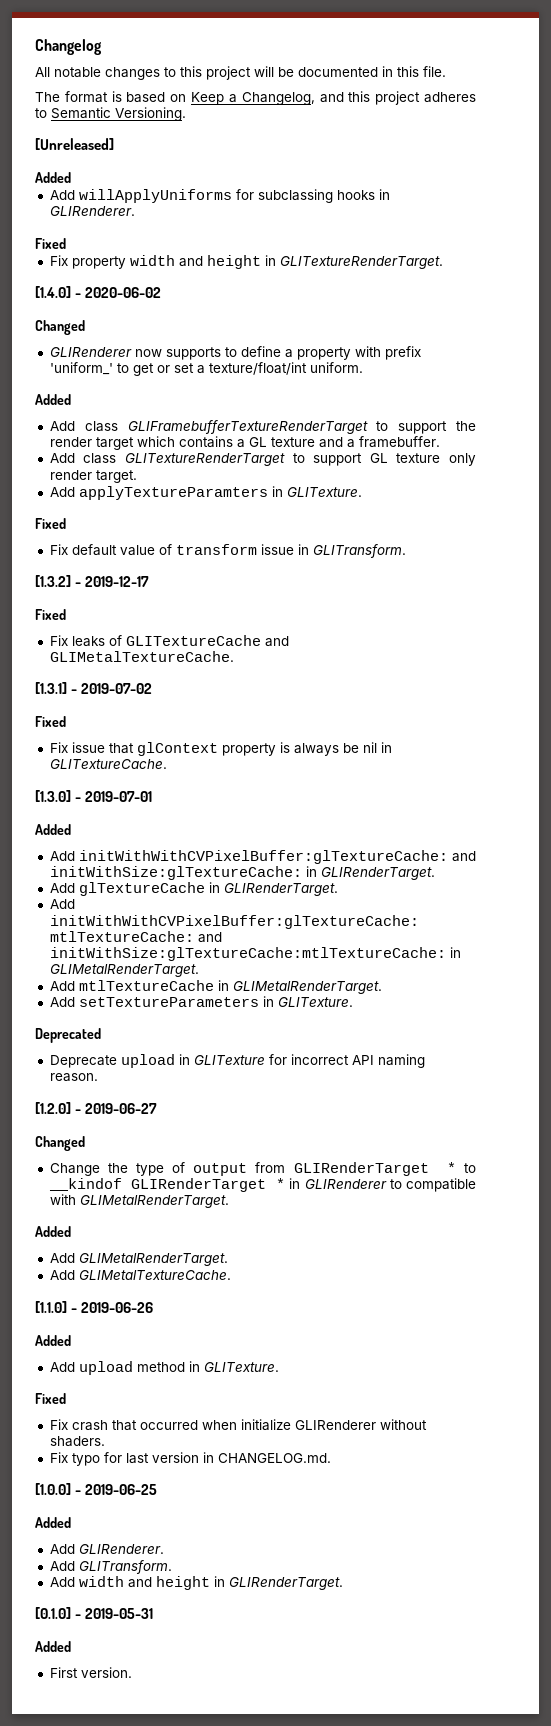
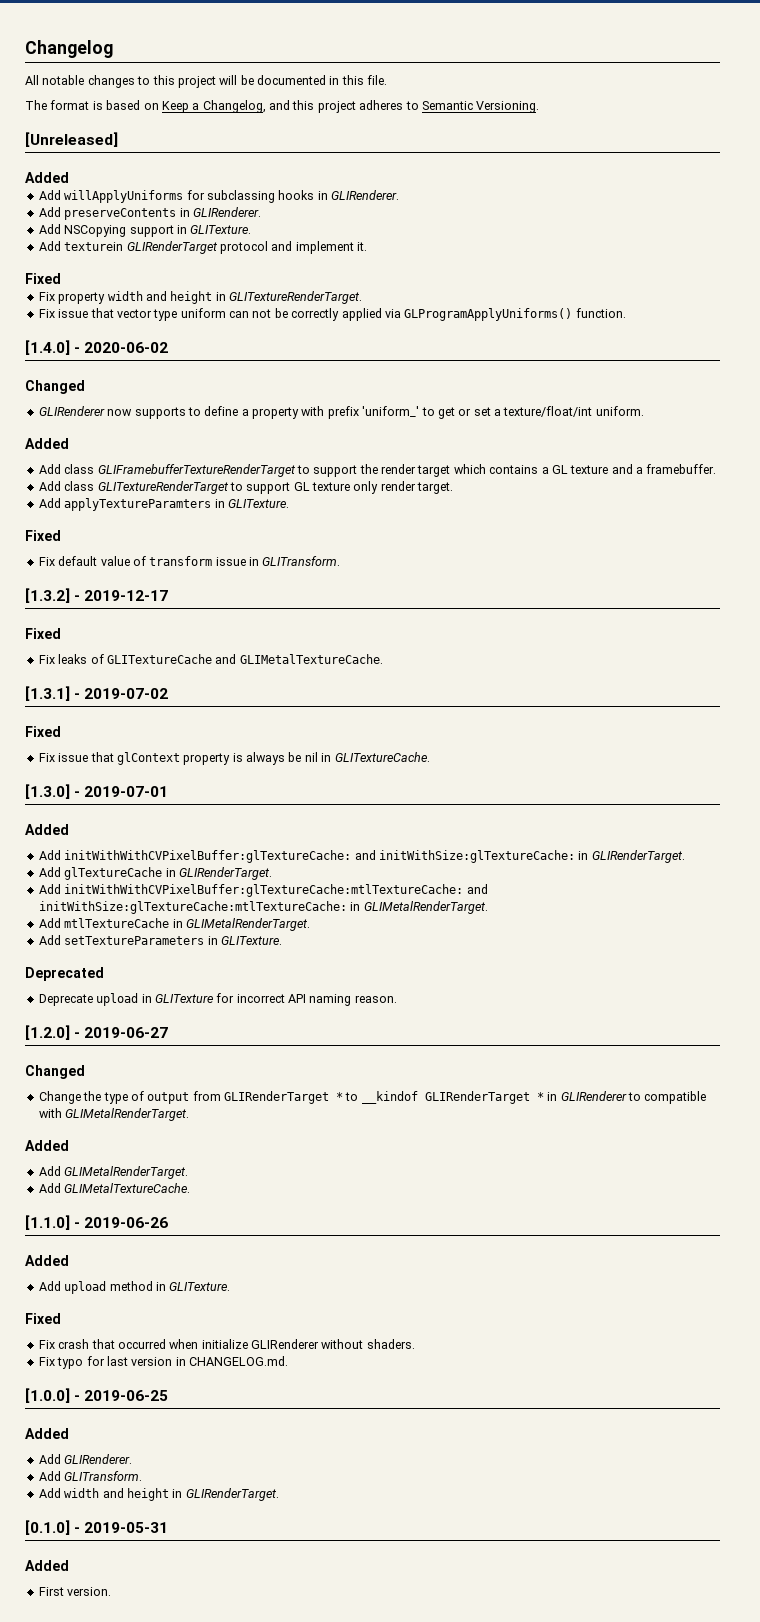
+ Add preserveContents in GLIRenderer.
+ Add NSCopying support in GLITexture.
+ Add texturein GLIRenderTarget protocol and implement it.
+ Fix issue that vector type uniform can not be correctly applied via GLProgramApplyUniforms() function.

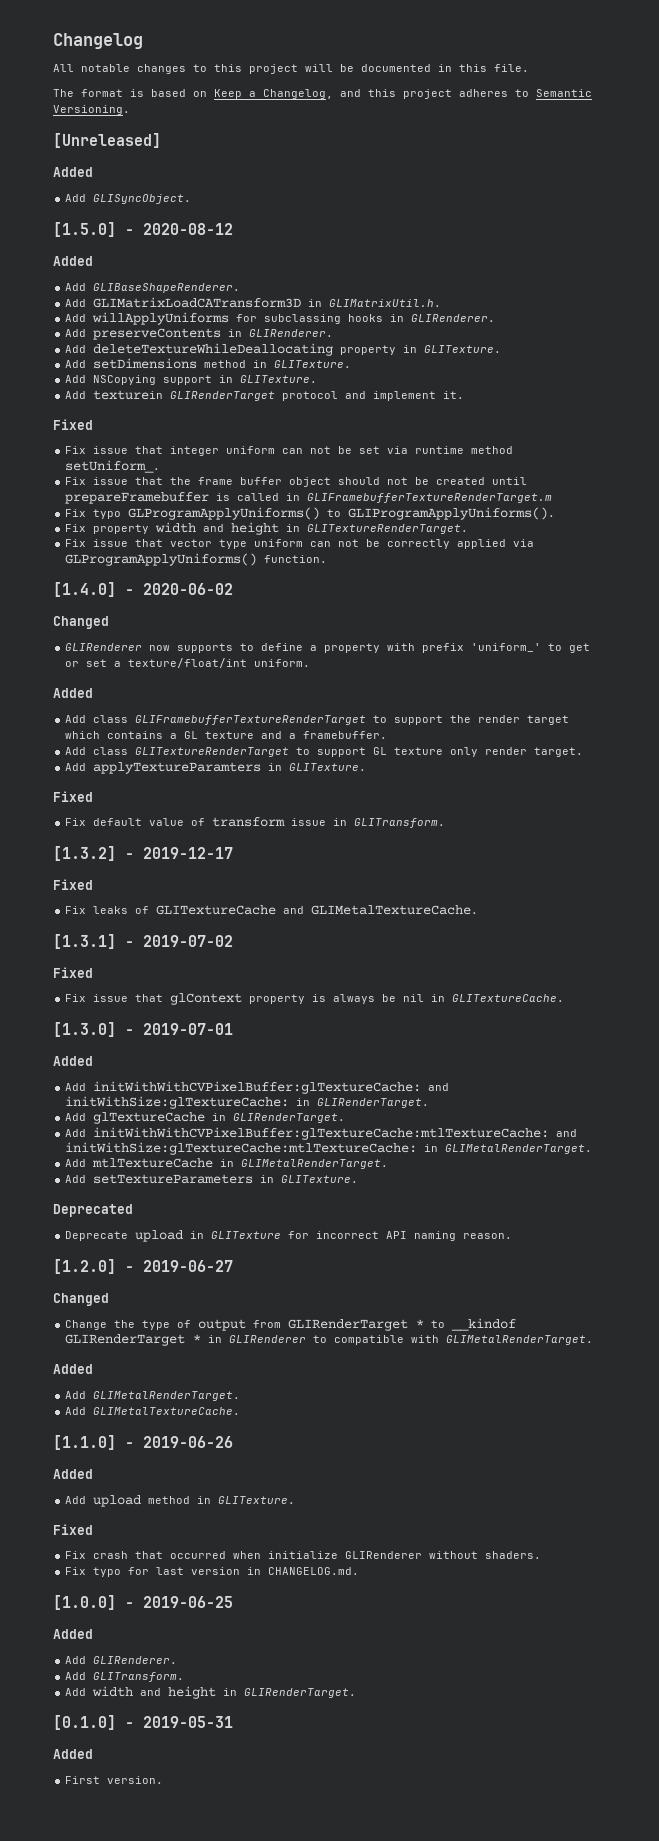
+ Add GLISyncObject.
+ [1.5.0] - 2020-08-12
+ Added
+ Add GLIBaseShapeRenderer.
+ Add GLIMatrixLoadCATransform3D in GLIMatrixUtil.h.
+ Add deleteTextureWhileDeallocating property in GLITexture.
+ Add setDimensions method in GLITexture.
+ Fix issue that integer uniform can not be set via runtime method setUniform_.
+ Fix issue that the frame buffer object should not be created until prepareFramebuffer is called in GLIFramebufferTextureRenderTarget.m
+ Fix typo GLProgramApplyUniforms() to GLIProgramApplyUniforms().

